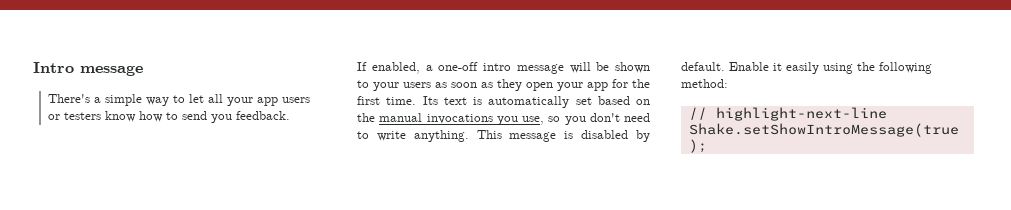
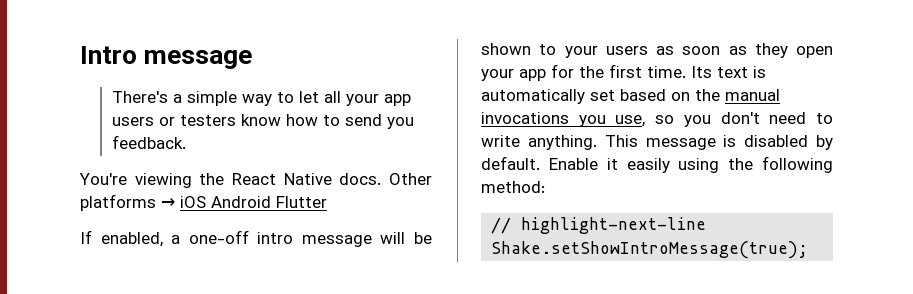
+ You're viewing the React Native docs. Other platforms → iOS Android Flutter

